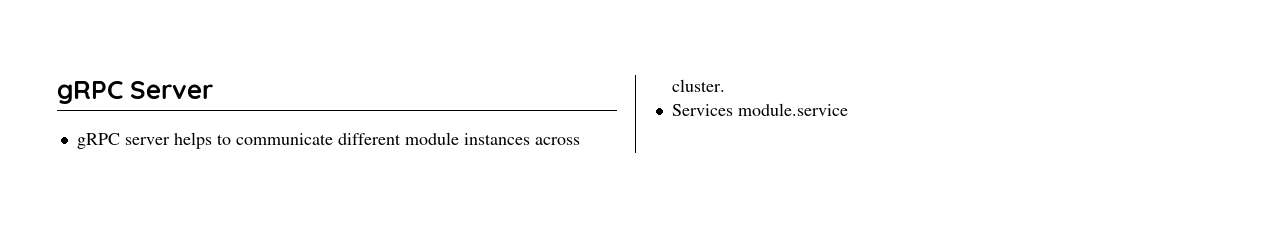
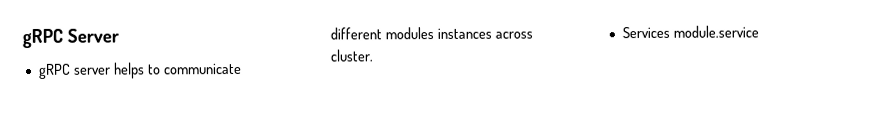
- gRPC server helps to communicate different module instances across cluster.
+ gRPC server helps to communicate different modules instances across cluster.

